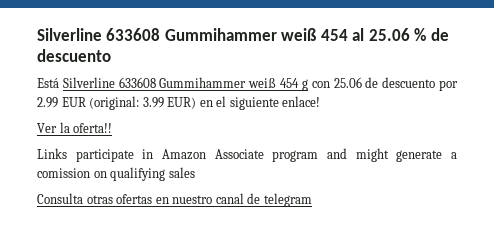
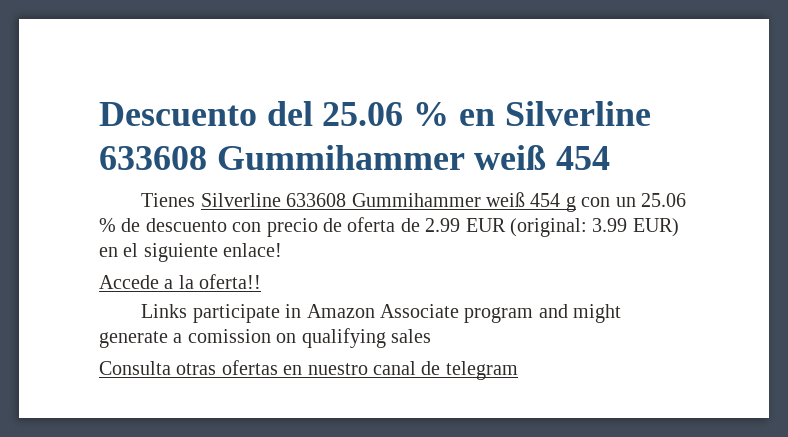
- Silverline 633608 Gummihammer weiß 454 al 25.06 % de descuento
- Está Silverline 633608 Gummihammer weiß 454 g con 25.06 de descuento por 2.99 EUR (original: 3.99 EUR) en el siguiente enlace!
+ Descuento del 25.06 % en Silverline 633608 Gummihammer weiß 454
+ Tienes Silverline 633608 Gummihammer weiß 454 g con un 25.06 % de descuento con precio de oferta de 2.99 EUR (original: 3.99 EUR) en el siguiente enlace!
- Ver la oferta!!
+ Accede a la oferta!!

